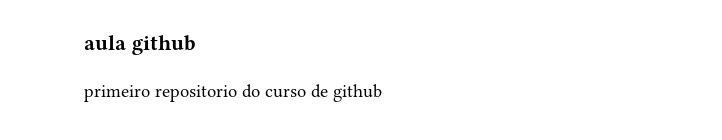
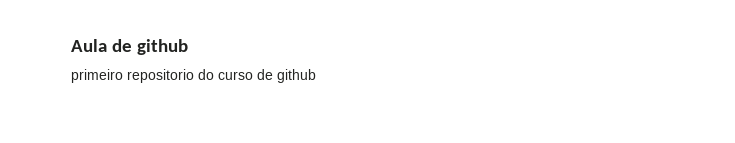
- aula github
+ Aula de github

